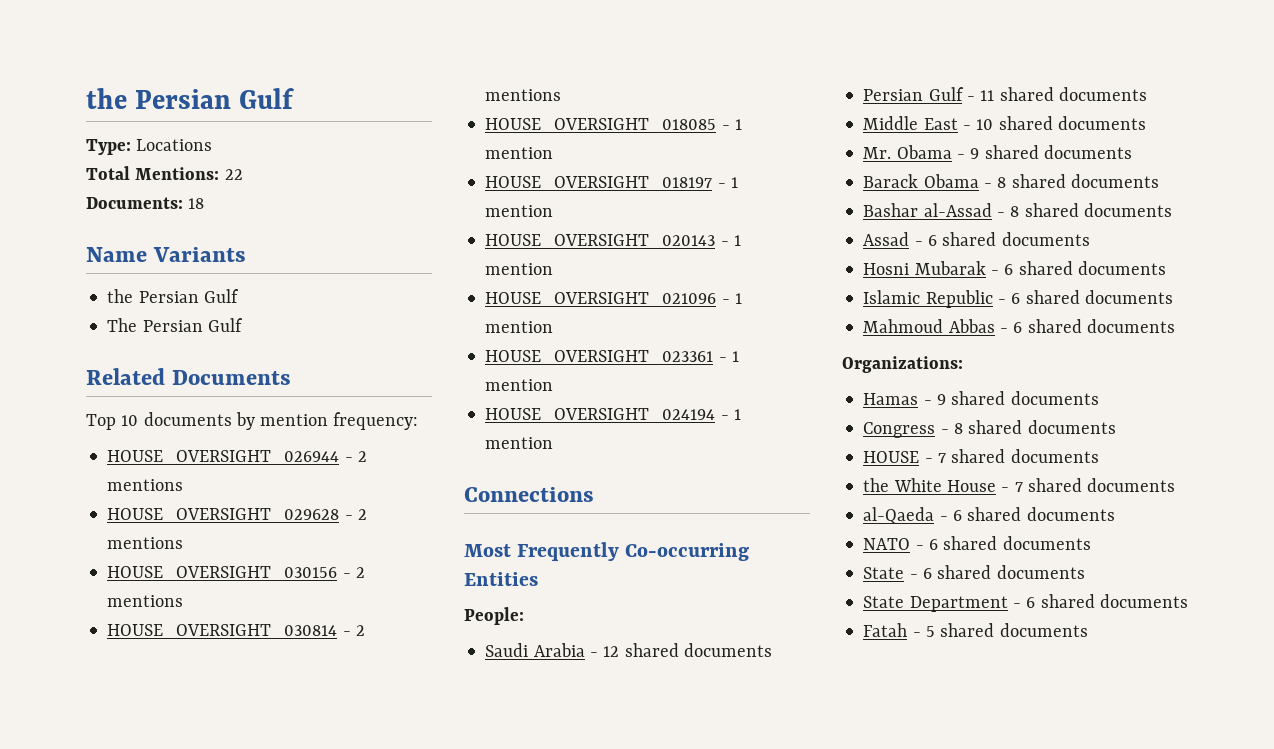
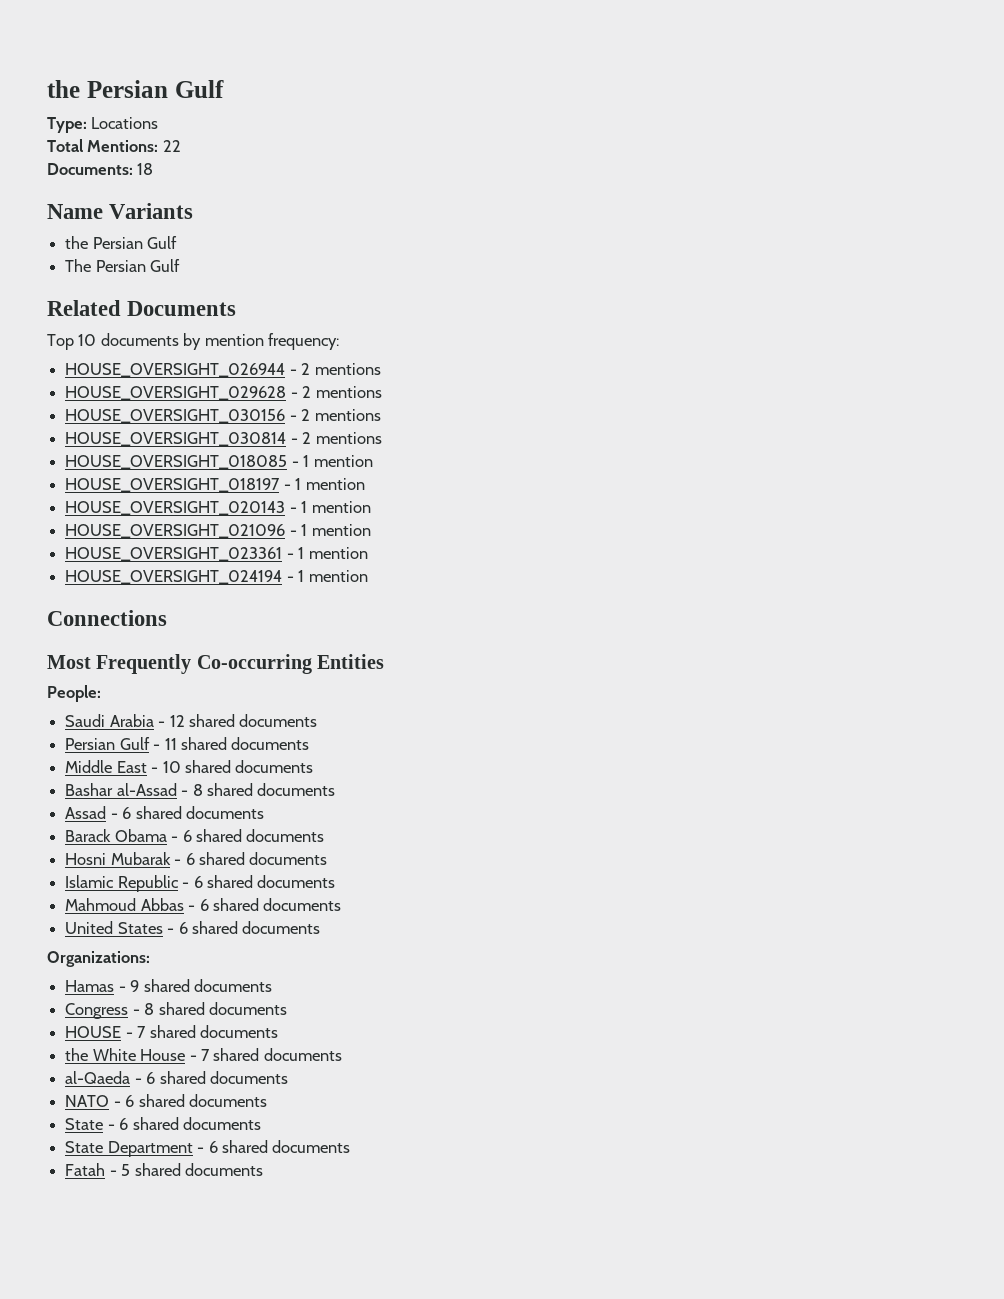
- Mr. Obama - 9 shared documents
- Barack Obama - 8 shared documents
+ Barack Obama - 6 shared documents
+ United States - 6 shared documents

